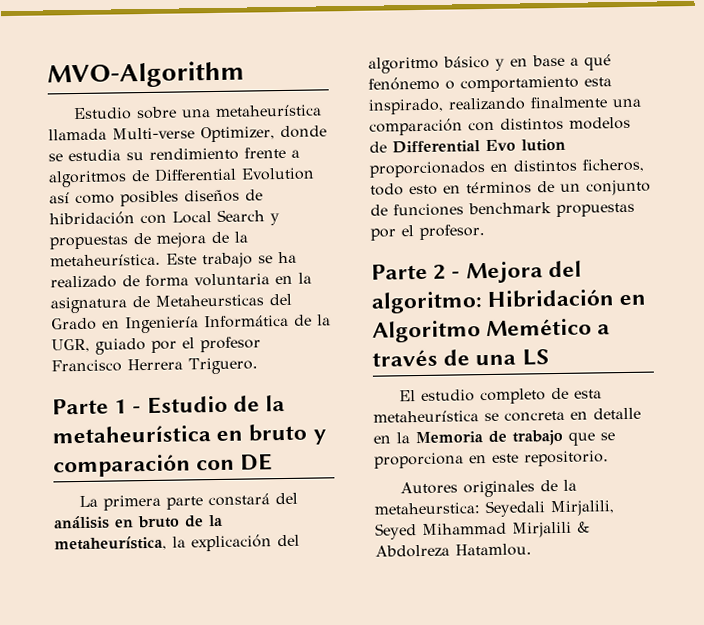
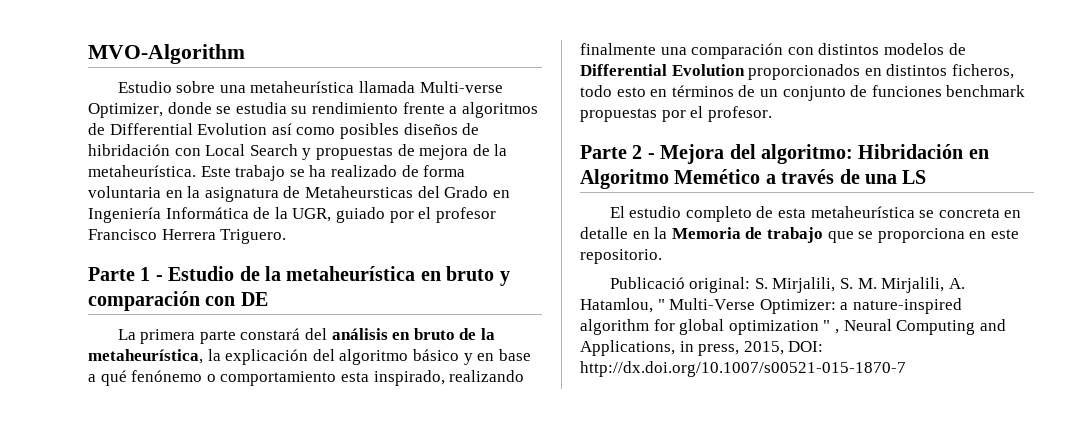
- La primera parte constará del análisis en bruto de la metaheurística, la explicación del algoritmo básico y en base a qué fenónemo o comportamiento esta inspirado, realizando finalmente una comparación con distintos modelos de Differential Evo lution proporcionados en distintos ficheros, todo esto en términos de un conjunto de funciones benchmark propuestas por el profesor.
+ La primera parte constará del análisis en bruto de la metaheurística, la explicación del algoritmo básico y en base a qué fenónemo o comportamiento esta inspirado, realizando finalmente una comparación con distintos modelos de Differential Evolution proporcionados en distintos ficheros, todo esto en términos de un conjunto de funciones benchmark propuestas por el profesor.
- Autores originales de la metaheurstica: Seyedali Mirjalili, Seyed Mihammad Mirjalili & Abdolreza Hatamlou.
+ Publicació original: S. Mirjalili, S. M. Mirjalili, A. Hatamlou, " Multi-Verse Optimizer: a nature-inspired algorithm for global optimization " , Neural Computing and Applications, in press, 2015, DOI: http://dx.doi.org/10.1007/s00521-015-1870-7

